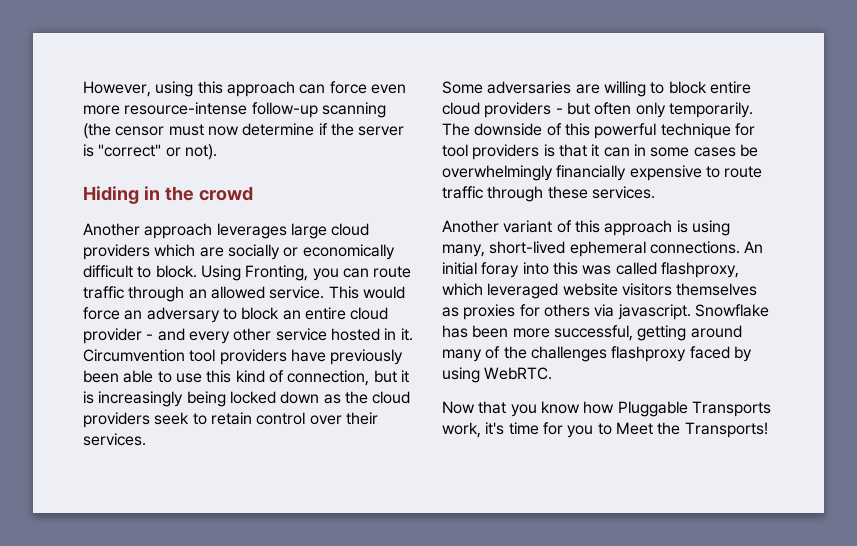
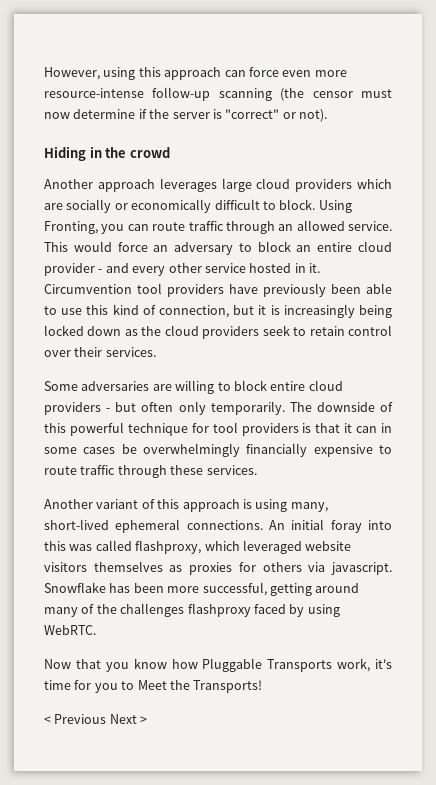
+ < Previous Next >

